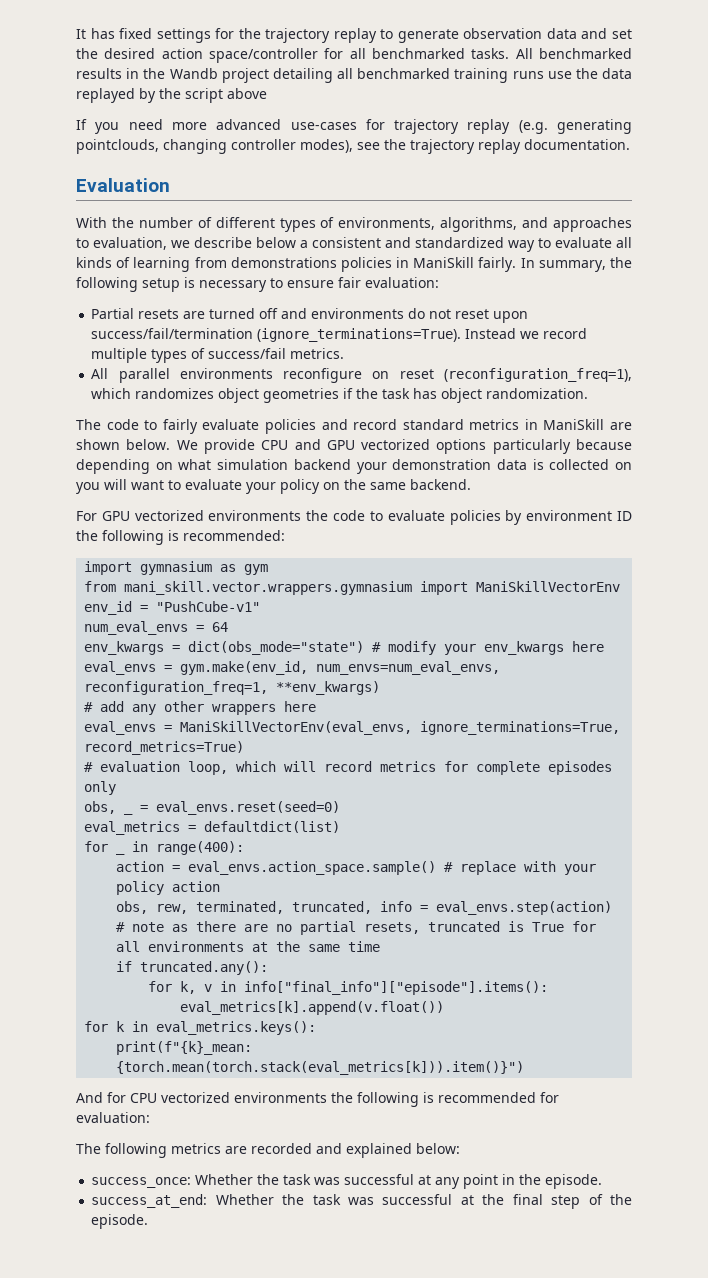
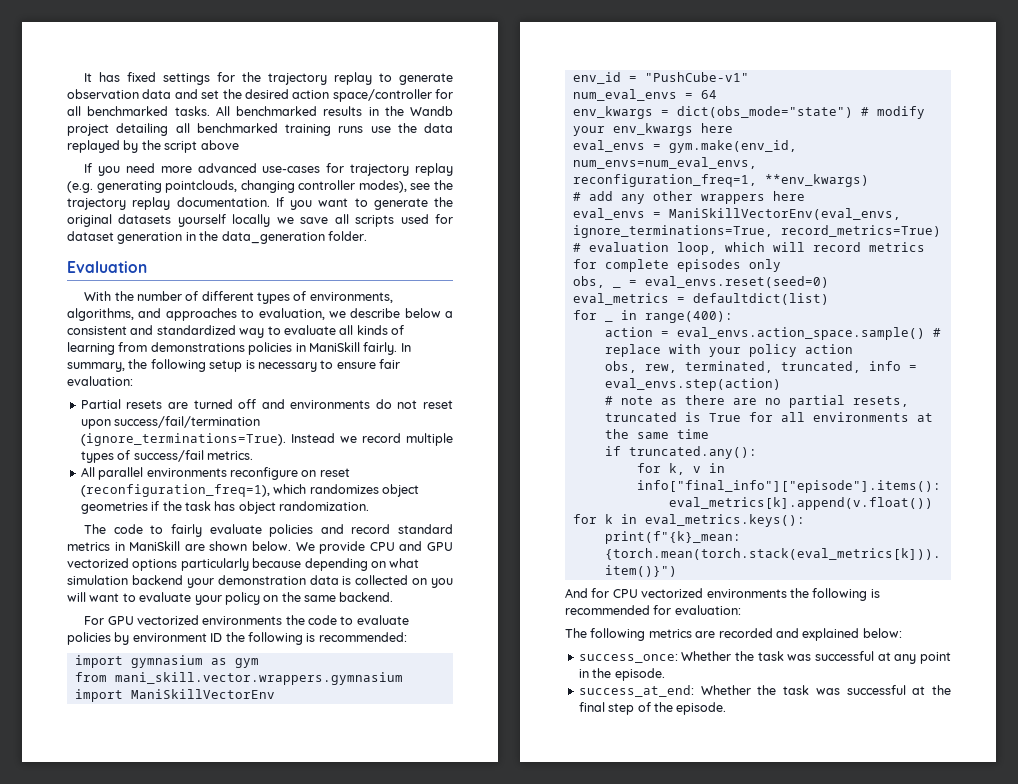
+ If you want to generate the original datasets yourself locally we save all scripts used for dataset generation in the data_generation folder.

